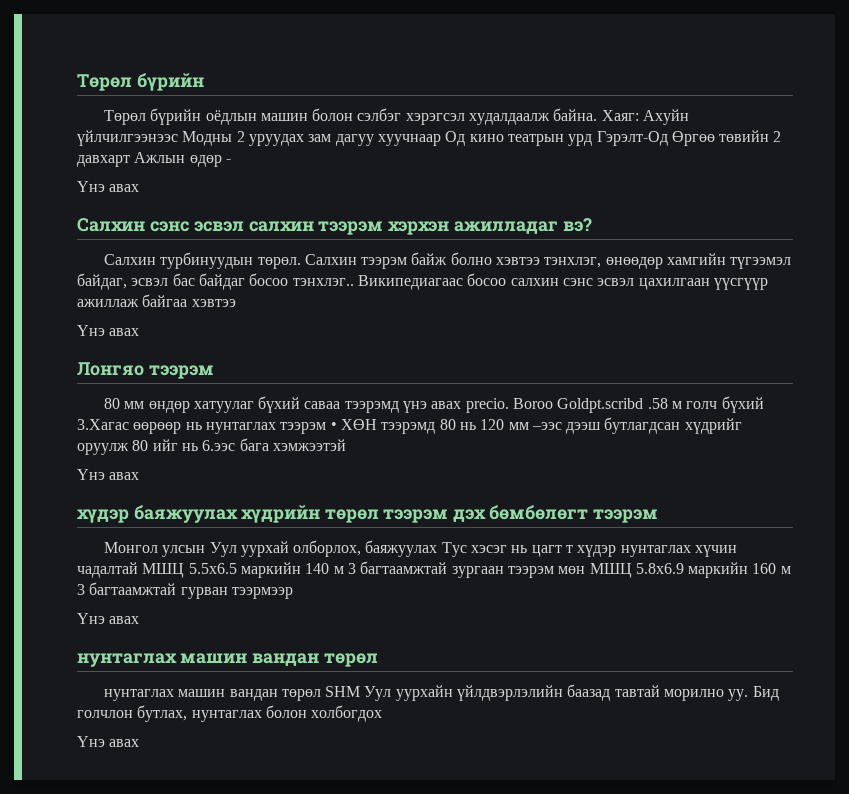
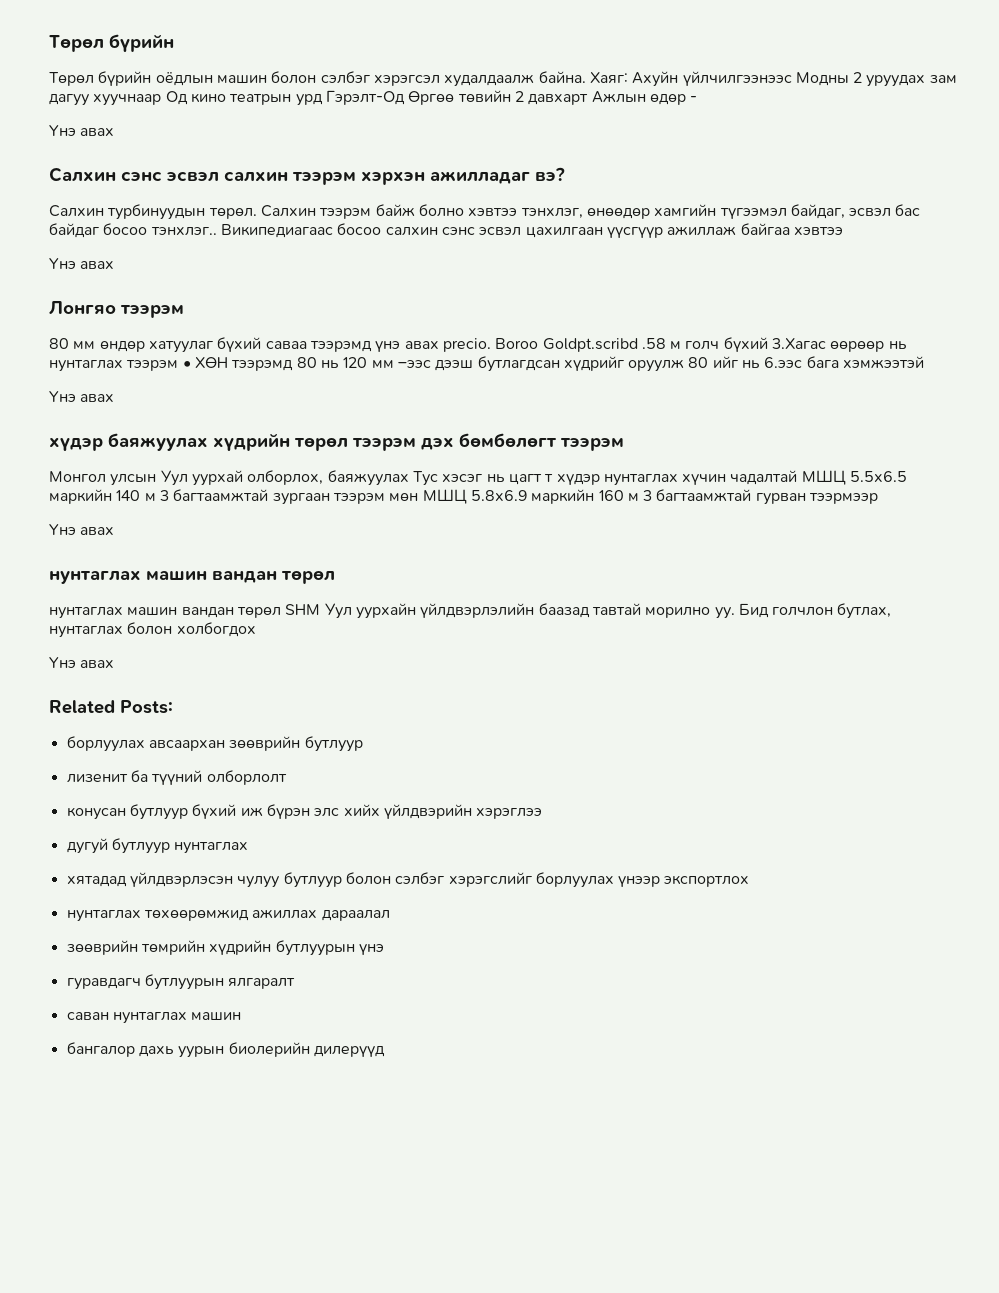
+ Related Posts:
+ борлуулах авсаархан зөөврийн бутлуур
+ лизенит ба түүний олборлолт
+ конусан бутлуур бүхий иж бүрэн элс хийх үйлдвэрийн хэрэглээ
+ дугуй бутлуур нунтаглах
+ хятадад үйлдвэрлэсэн чулуу бутлуур болон сэлбэг хэрэгслийг борлуулах үнээр экспортлох
+ нунтаглах төхөөрөмжид ажиллах дараалал
+ зөөврийн төмрийн хүдрийн бутлуурын үнэ
+ гуравдагч бутлуурын ялгаралт
+ саван нунтаглах машин
+ бангалор дахь уурын биолерийн дилерүүд

